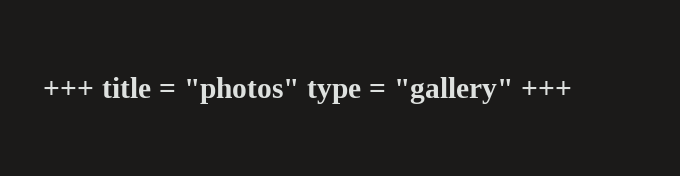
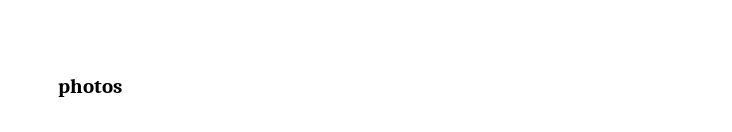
- +++ title = "photos" type = "gallery" +++
+ photos

